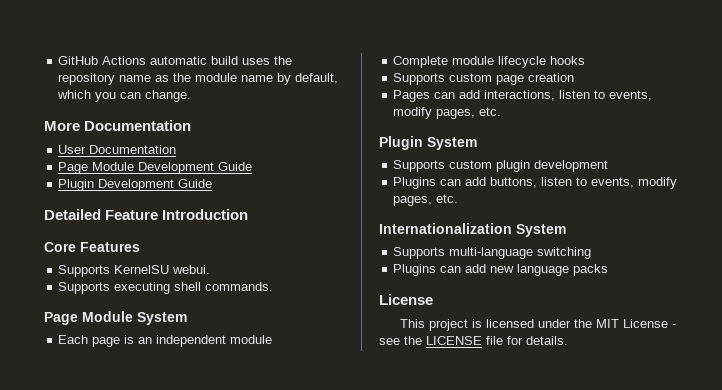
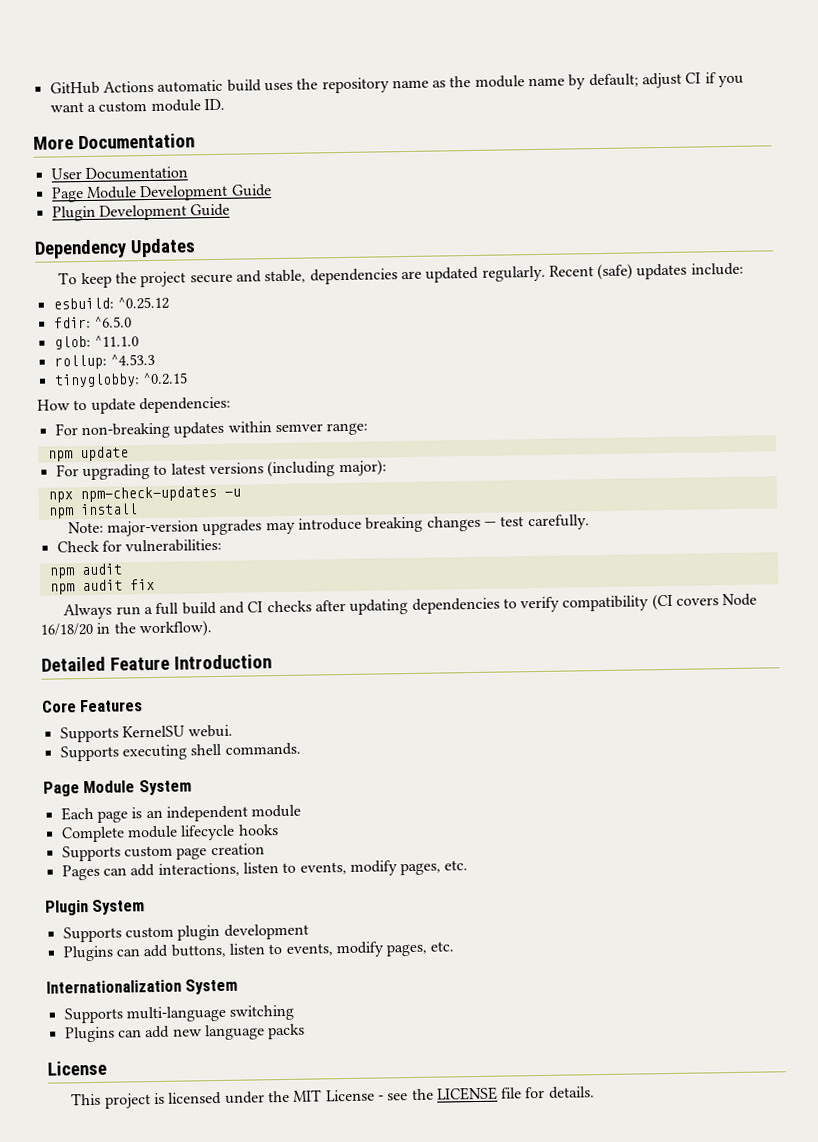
- GitHub Actions automatic build uses the repository name as the module name by default, which you can change.
+ GitHub Actions automatic build uses the repository name as the module name by default; adjust CI if you want a custom module ID.
+ Dependency Updates
+ To keep the project secure and stable, dependencies are updated regularly. Recent (safe) updates include:
+ esbuild: ^0.25.12
+ fdir: ^6.5.0
+ glob: ^11.1.0
+ rollup: ^4.53.3
+ tinyglobby: ^0.2.15
+ How to update dependencies:
+ For non-breaking updates within semver range:
+ npm update
+ For upgrading to latest versions (including major):
+ npx npm-check-updates -u
+ npm install
+ Note: major-version upgrades may introduce breaking changes — test carefully.
+ Check for vulnerabilities:
+ npm audit
+ npm audit fix
+ Always run a full build and CI checks after updating dependencies to verify compatibility (CI covers Node 16/18/20 in the workflow).

